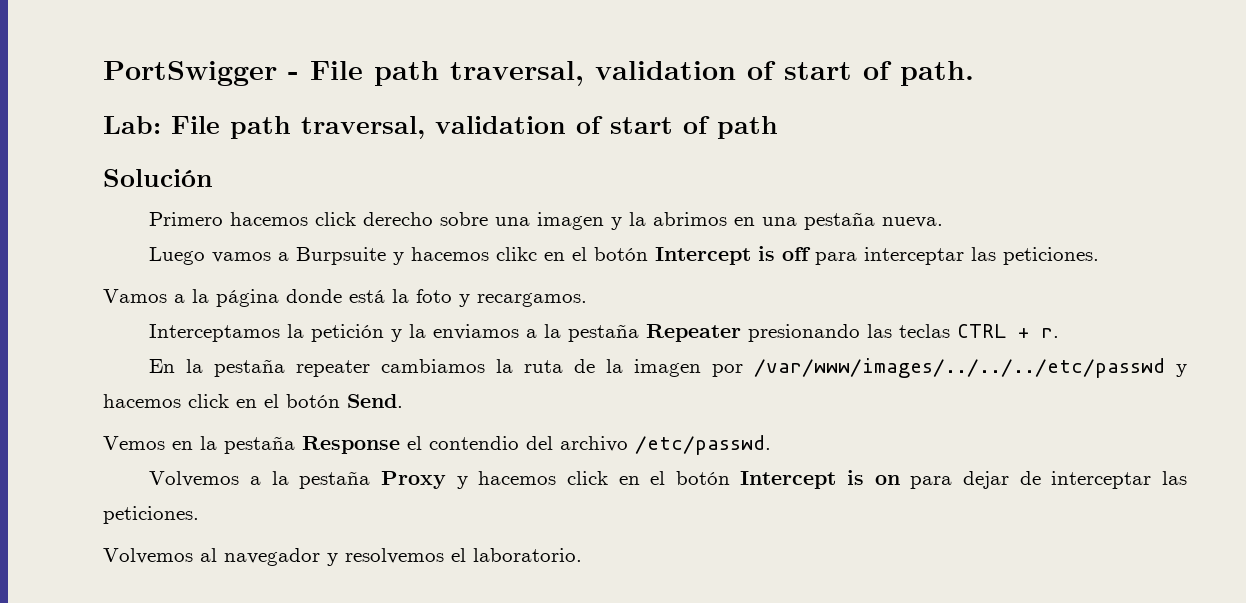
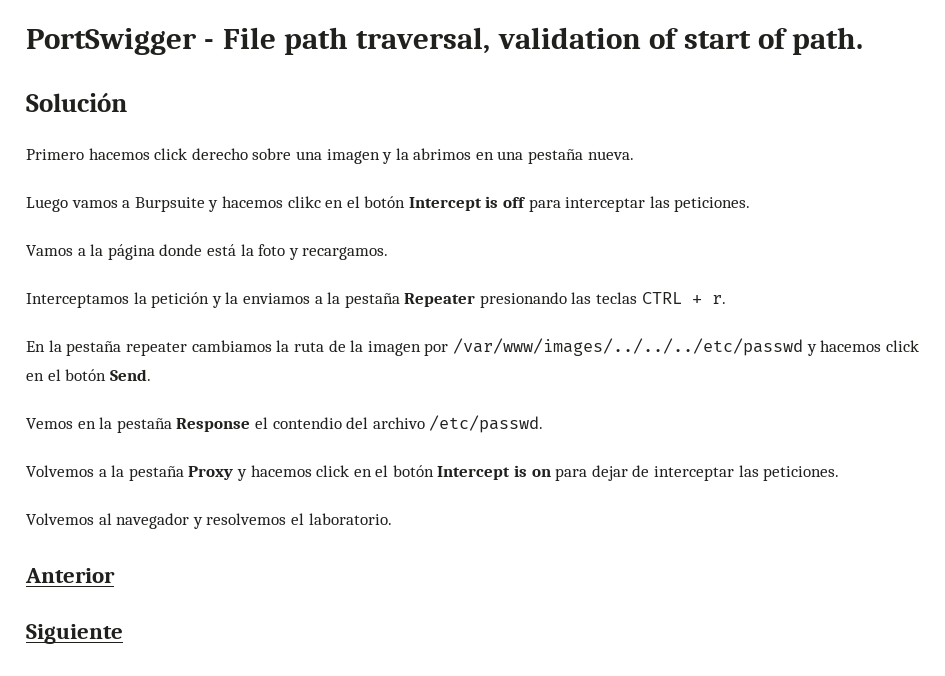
- Lab: File path traversal, validation of start of path
+ Anterior
+ Siguiente

